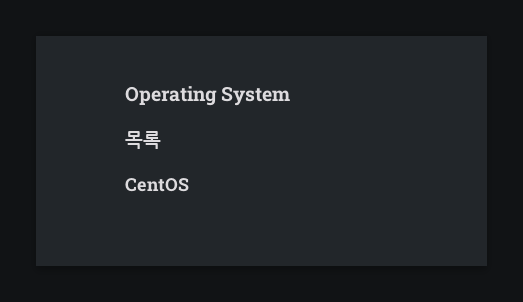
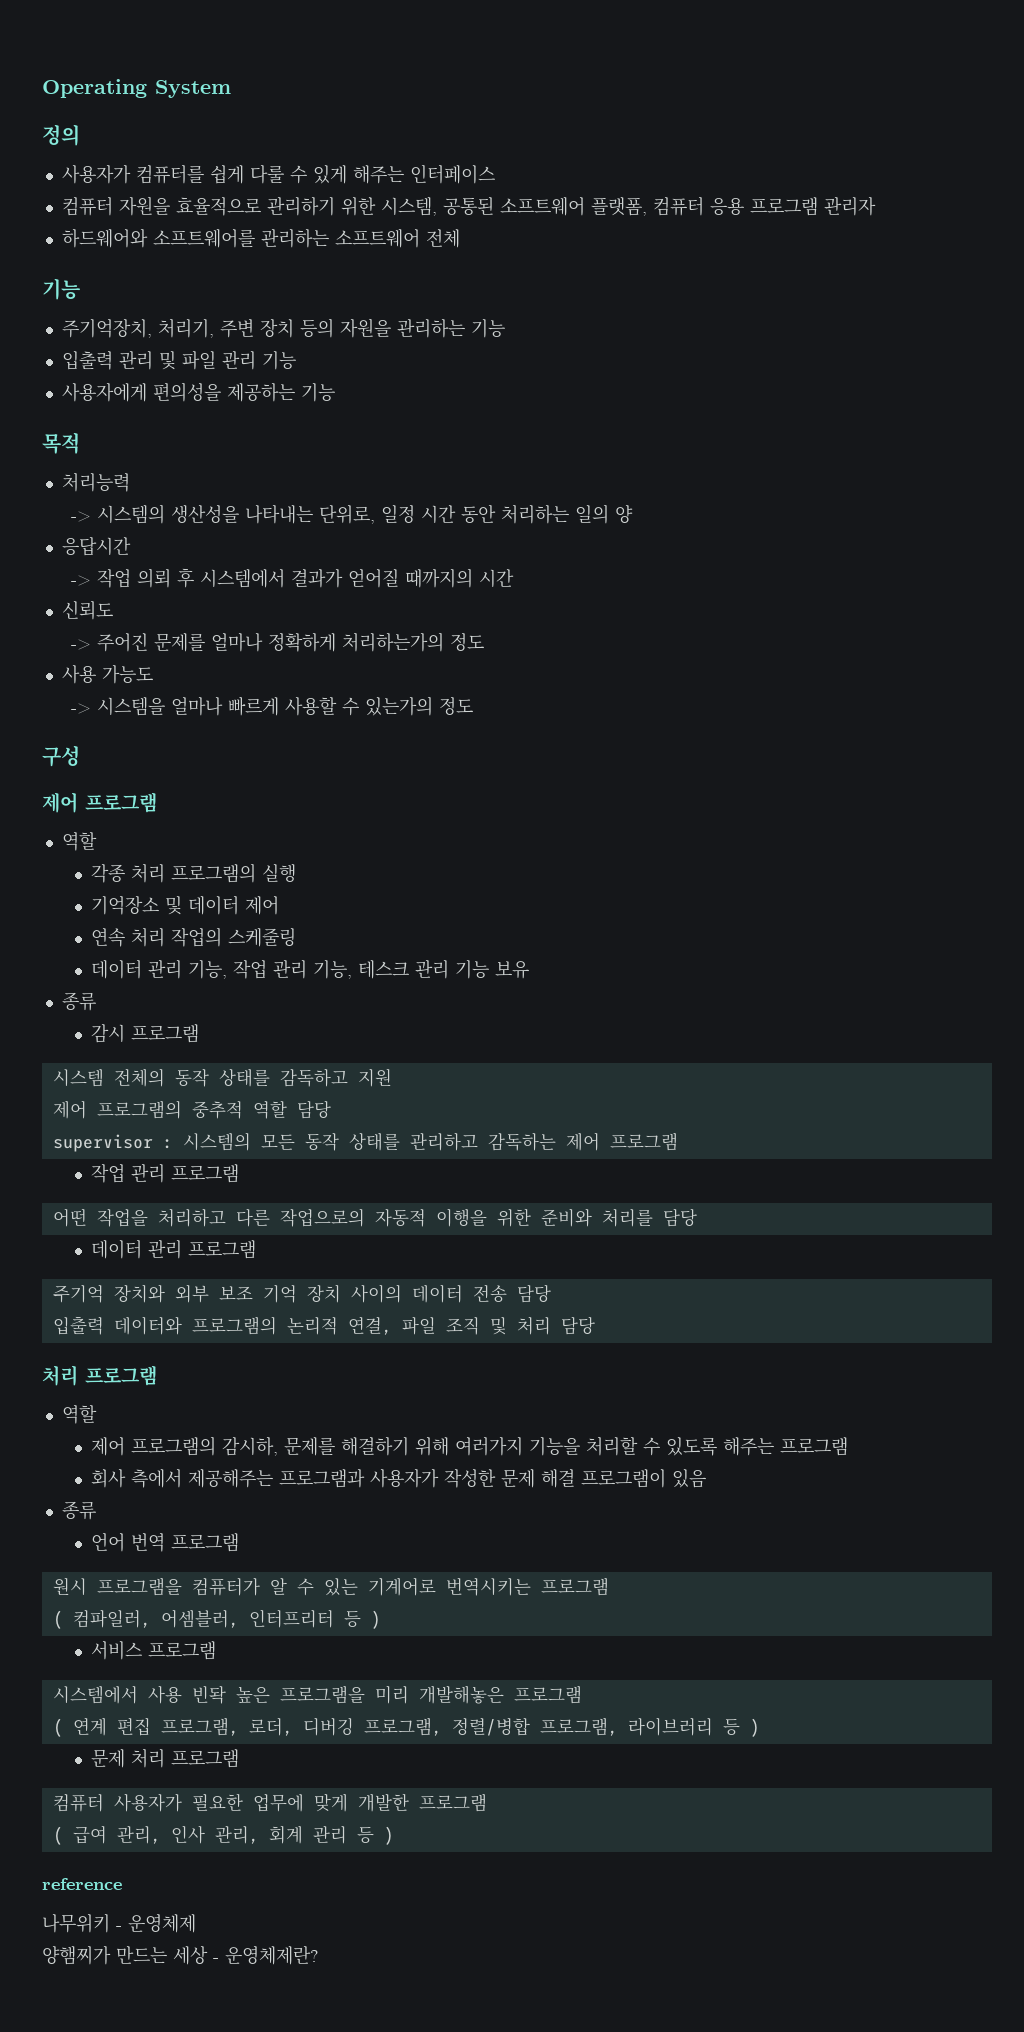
- 목록
- CentOS
+ 정의
+ 사용자가 컴퓨터를 쉽게 다룰 수 있게 해주는 인터페이스
+ 컴퓨터 자원을 효율적으로 관리하기 위한 시스템, 공통된 소프트웨어 플랫폼, 컴퓨터 응용 프로그램 관리자
+ 하드웨어와 소프트웨어를 관리하는 소프트웨어 전체
+ 기능
+ 주기억장치, 처리기, 주변 장치 등의 자원을 관리하는 기능
+ 입출력 관리 및 파일 관리 기능
+ 사용자에게 편의성을 제공하는 기능
+ 목적
+ 처리능력
+ -> 시스템의 생산성을 나타내는 단위로, 일정 시간 동안 처리하는 일의 양
+ 응답시간
+ -> 작업 의뢰 후 시스템에서 결과가 얻어질 때까지의 시간
+ 신뢰도
+ -> 주어진 문제를 얼마나 정확하게 처리하는가의 정도
+ 사용 가능도
+ -> 시스템을 얼마나 빠르게 사용할 수 있는가의 정도
+ 구성
+ 제어 프로그램
+ 역할
+ 각종 처리 프로그램의 실행
+ 기억장소 및 데이터 제어
+ 연속 처리 작업의 스케줄링
+ 데이터 관리 기능, 작업 관리 기능, 테스크 관리 기능 보유
+ 종류
+ 감시 프로그램
+ 시스템 전체의 동작 상태를 감독하고 지원
+ 제어 프로그램의 중추적 역할 담당
+ supervisor : 시스템의 모든 동작 상태를 관리하고 감독하는 제어 프로그램
+ 작업 관리 프로그램
+ 어떤 작업을 처리하고 다른 작업으로의 자동적 이행을 위한 준비와 처리를 담당
+ 데이터 관리 프로그램
+ 주기억 장치와 외부 보조 기억 장치 사이의 데이터 전송 담당
+ 입출력 데이터와 프로그램의 논리적 연결, 파일 조직 및 처리 담당
+ 처리 프로그램
+ 역할
+ 제어 프로그램의 감시하, 문제를 해결하기 위해 여러가지 기능을 처리할 수 있도록 해주는 프로그램
+ 회사 측에서 제공해주는 프로그램과 사용자가 작성한 문제 해결 프로그램이 있음
+ 종류
+ 언어 번역 프로그램
+ 원시 프로그램을 컴퓨터가 알 수 있는 기계어로 번역시키는 프로그램
+ ( 컴파일러, 어셈블러, 인터프리터 등 )
+ 서비스 프로그램
+ 시스템에서 사용 빈돡 높은 프로그램을 미리 개발해놓은 프로그램
+ ( 연계 편집 프로그램, 로더, 디버깅 프로그램, 정렬/병합 프로그램, 라이브러리 등 )
+ 문제 처리 프로그램
+ 컴퓨터 사용자가 필요한 업무에 맞게 개발한 프로그램
+ ( 급여 관리, 인사 관리, 회계 관리 등 )
+ reference
+ 나무위키 - 운영체제
+ 양햄찌가 만드는 세상 - 운영체제란?

